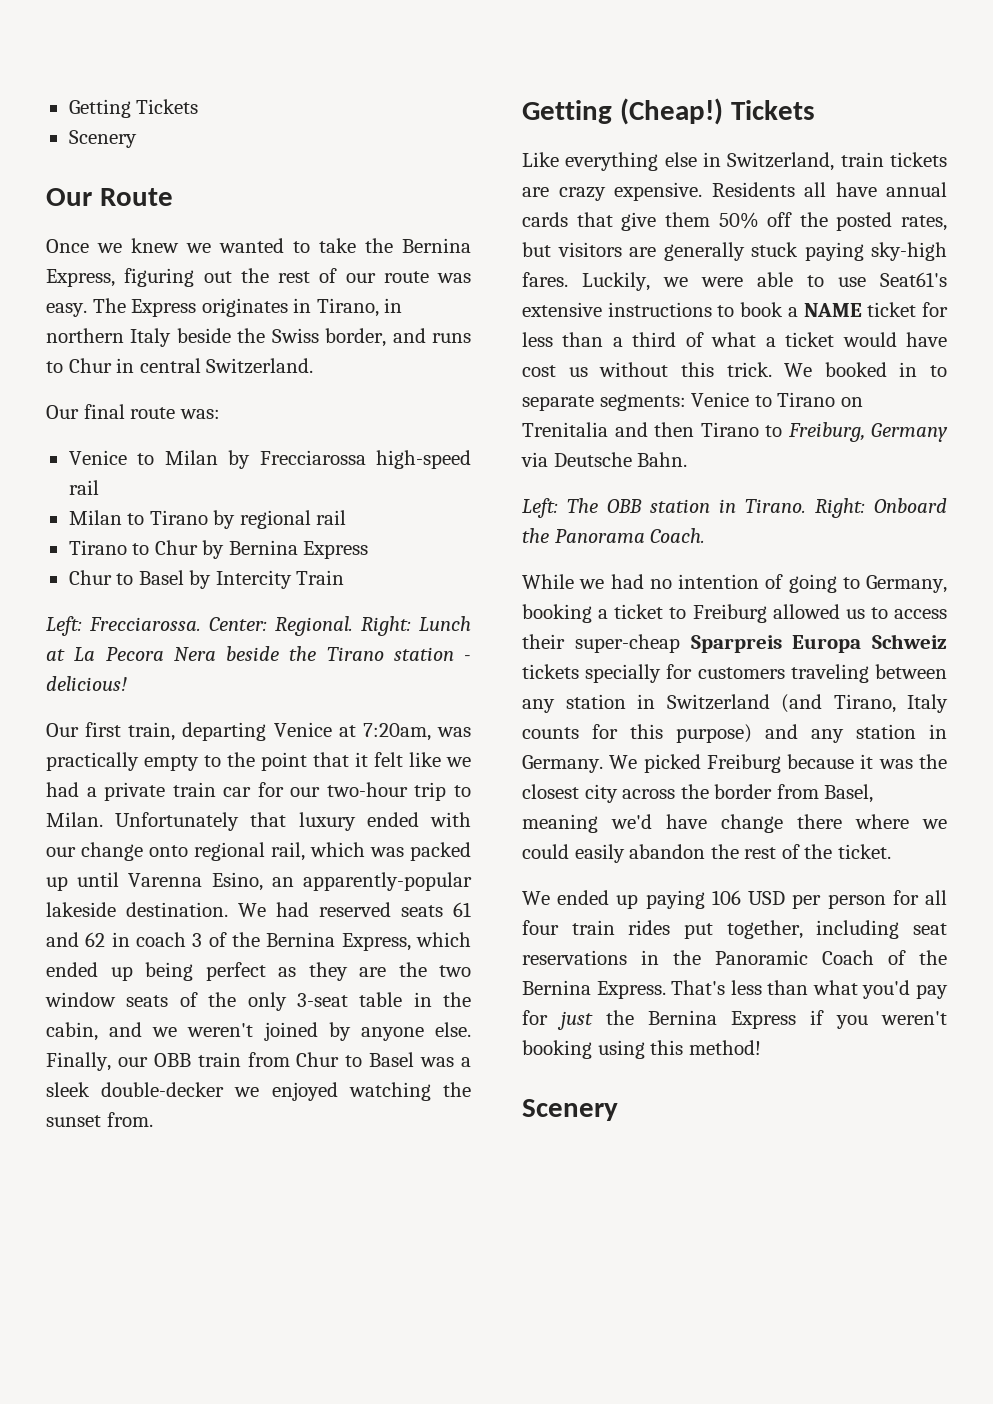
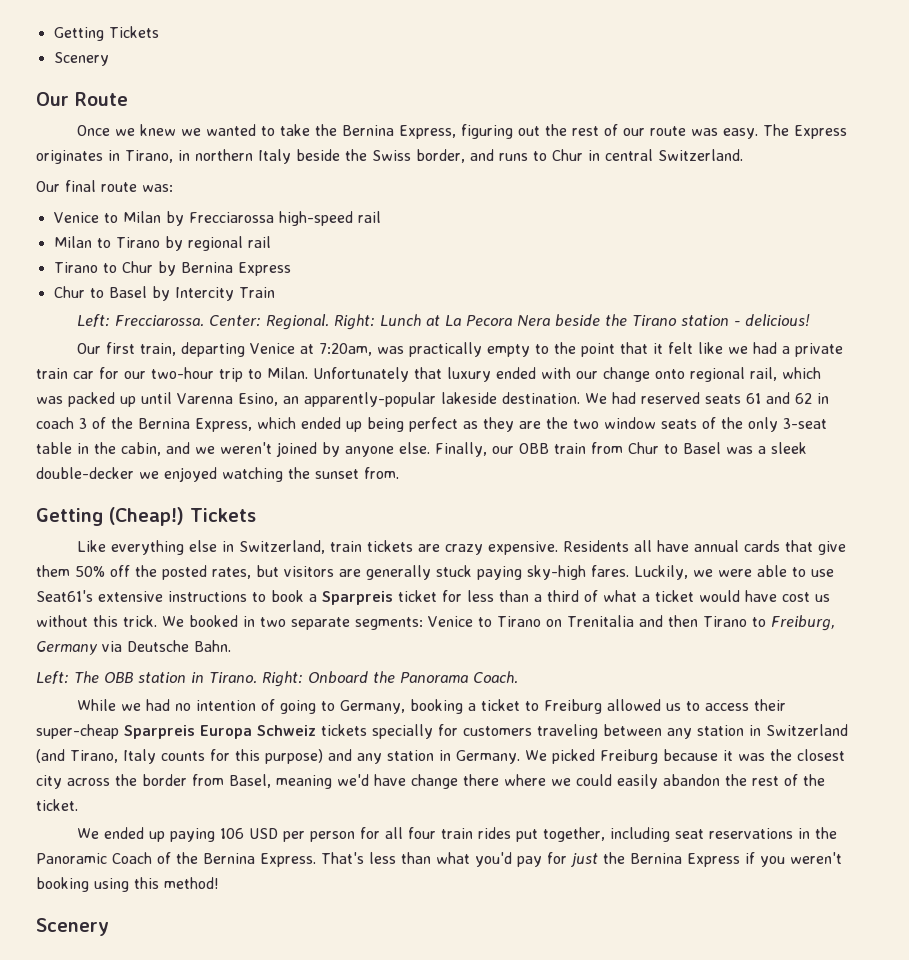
- Luckily, we were able to use Seat61's extensive instructions to book a NAME ticket for less than a third of what a ticket would have cost us without this trick.
+ Luckily, we were able to use Seat61's extensive instructions to book a Sparpreis ticket for less than a third of what a ticket would have cost us without this trick.
- We booked in to separate segments: Venice to Tirano on Trenitalia and then Tirano to Freiburg, Germany via Deutsche Bahn.
+ We booked in two separate segments: Venice to Tirano on Trenitalia and then Tirano to Freiburg, Germany via Deutsche Bahn.

